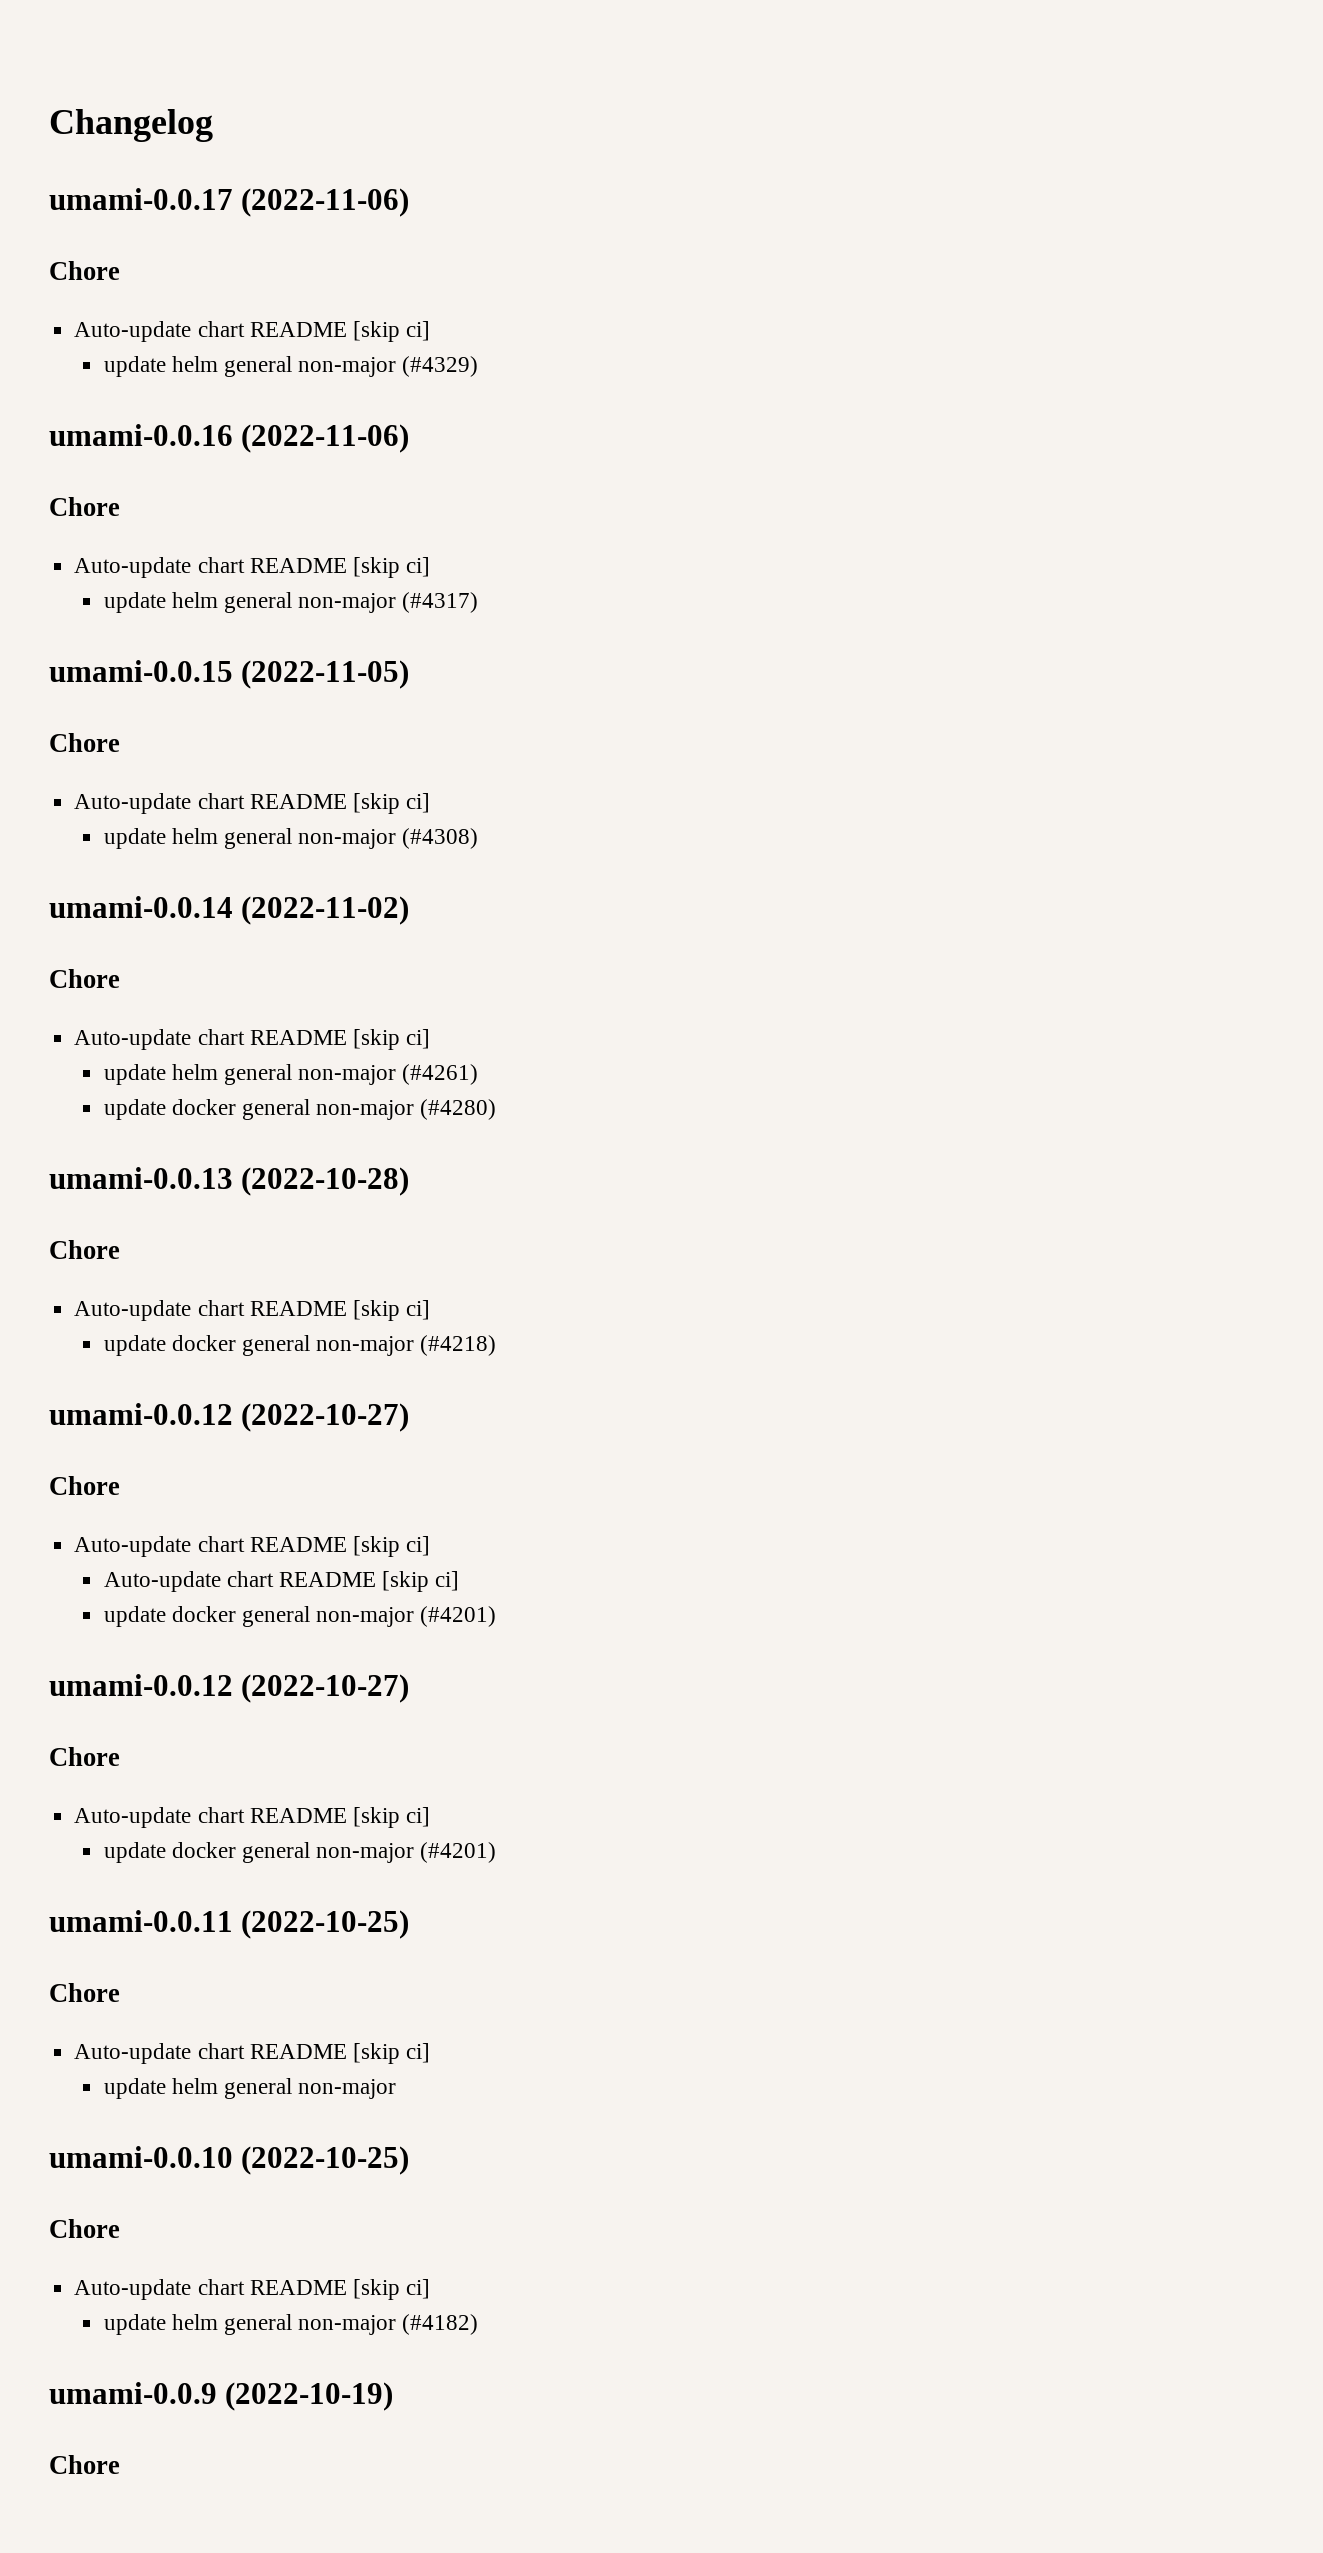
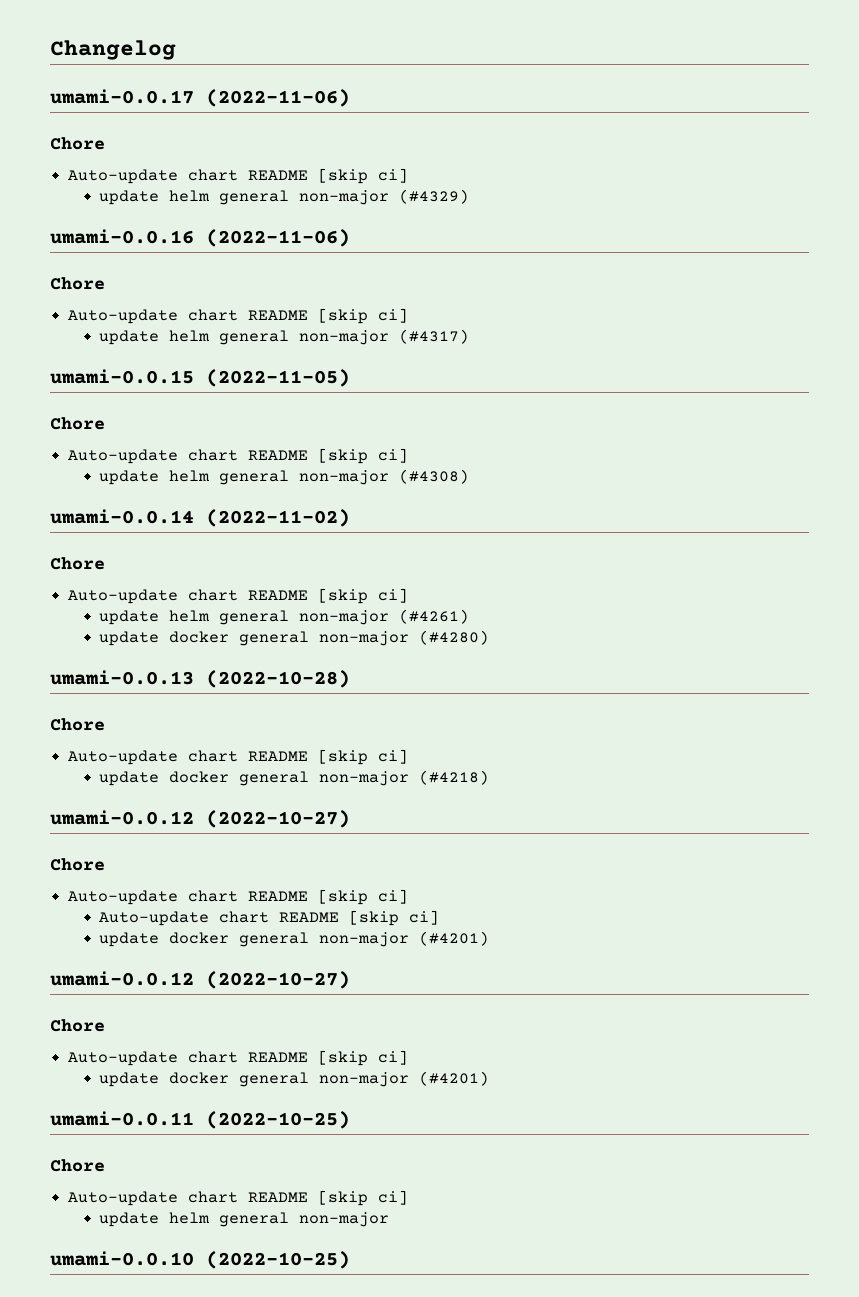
  umami-0.0.10 (2022-10-25)
- Chore
- Auto-update chart README [skip ci]
- update helm general non-major (#4182)
- umami-0.0.9 (2022-10-19)
- Chore

